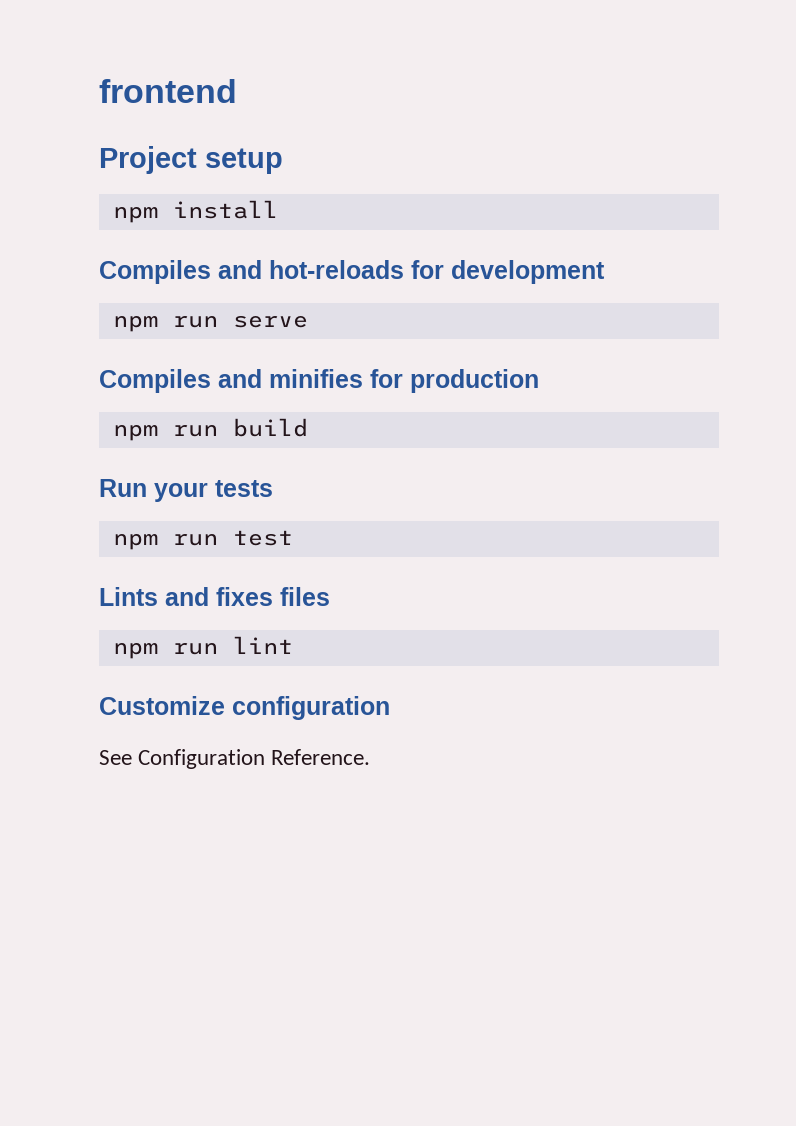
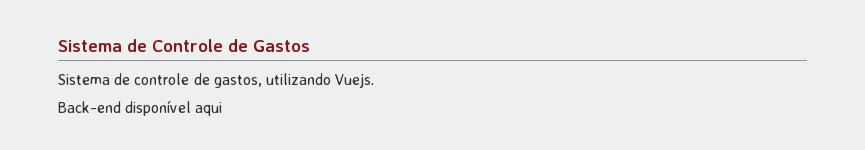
- frontend
- Project setup
- npm install
- Compiles and hot-reloads for development
- npm run serve
- Compiles and minifies for production
- npm run build
- Run your tests
- npm run test
- Lints and fixes files
- npm run lint
- Customize configuration
- See Configuration Reference.
+ Sistema de Controle de Gastos
+ Sistema de controle de gastos, utilizando Vuejs.
+ Back-end disponível aqui

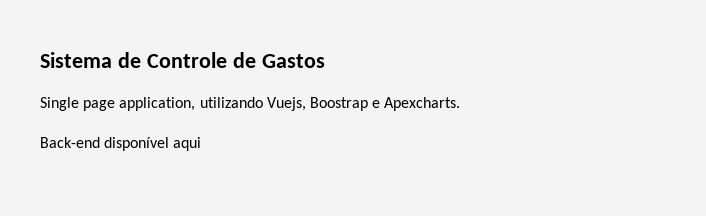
- Sistema de controle de gastos, utilizando Vuejs.
+ Single page application, utilizando Vuejs, Boostrap e Apexcharts.

